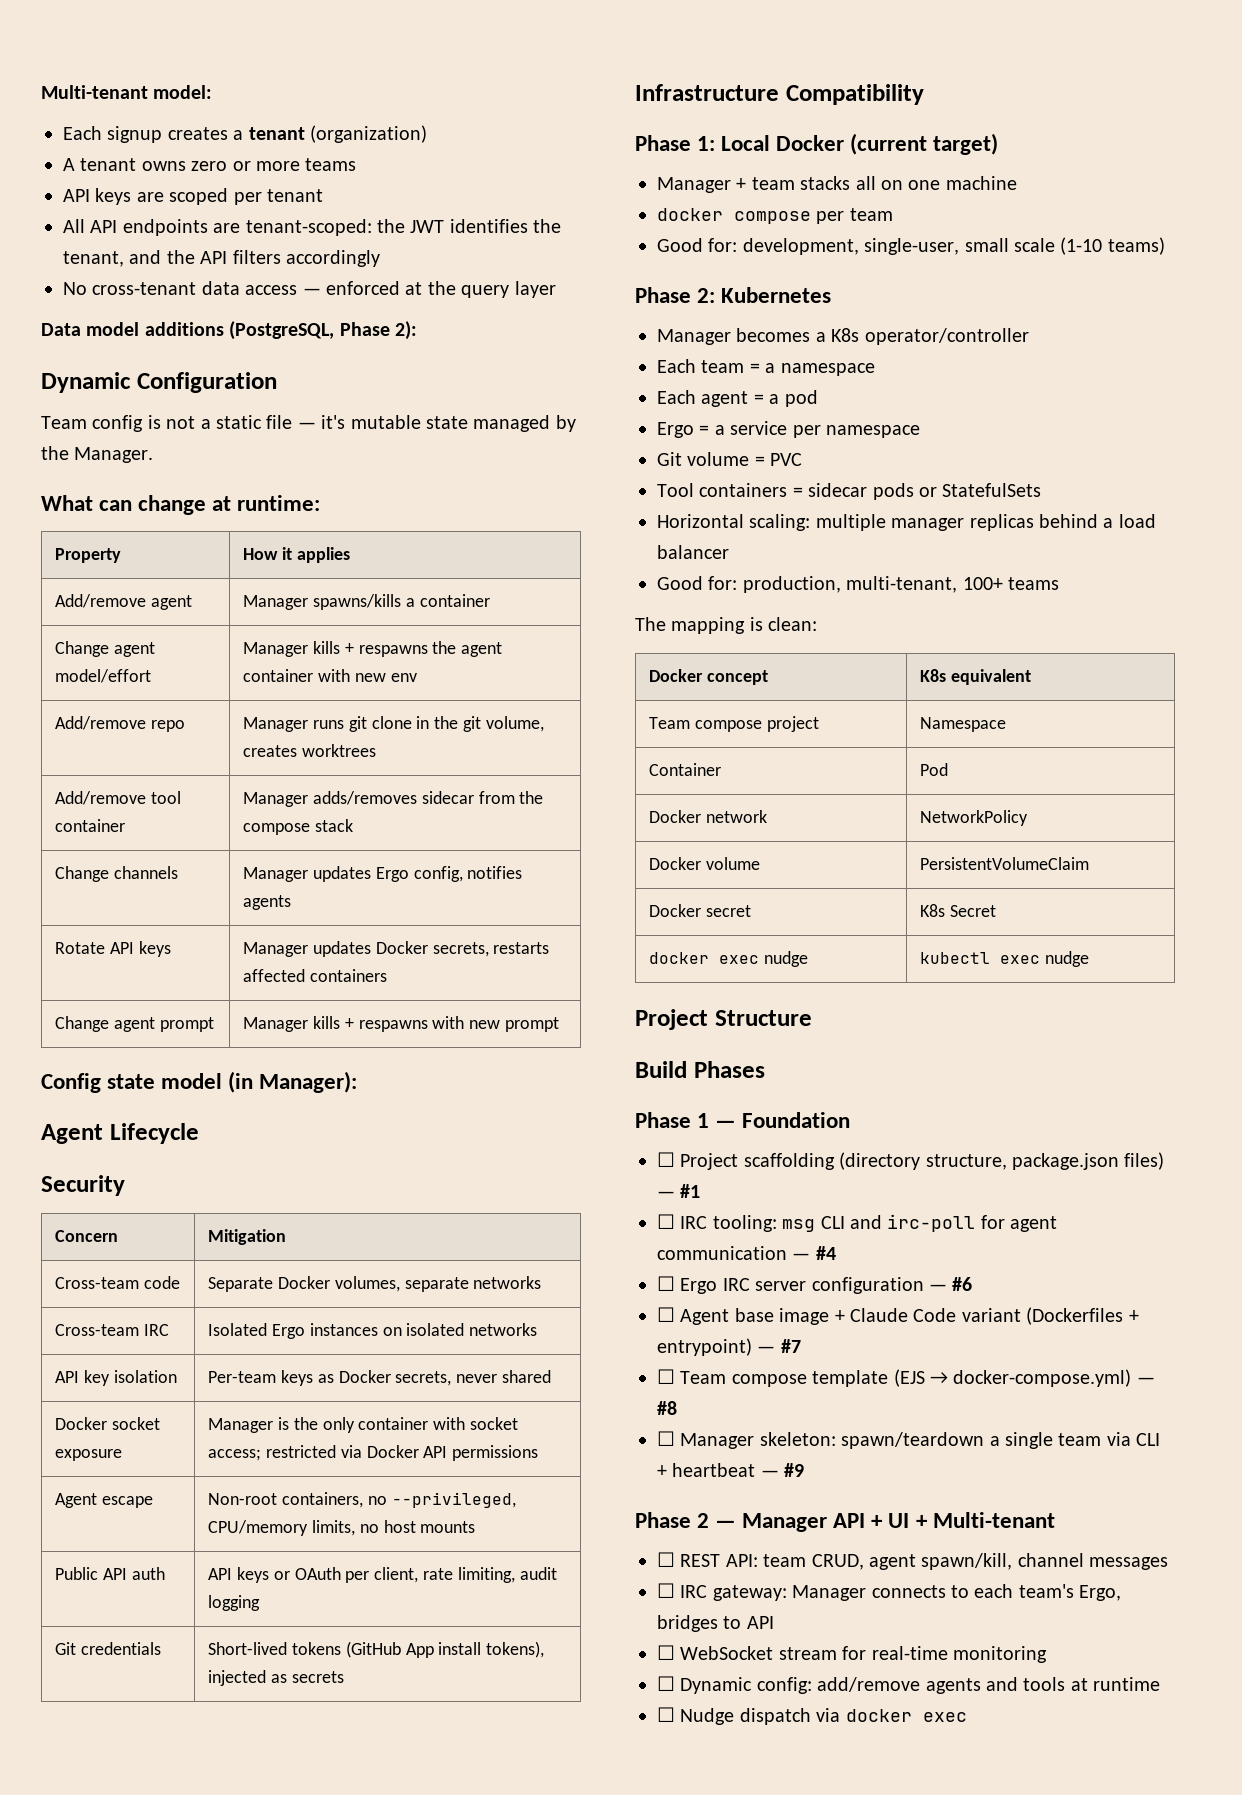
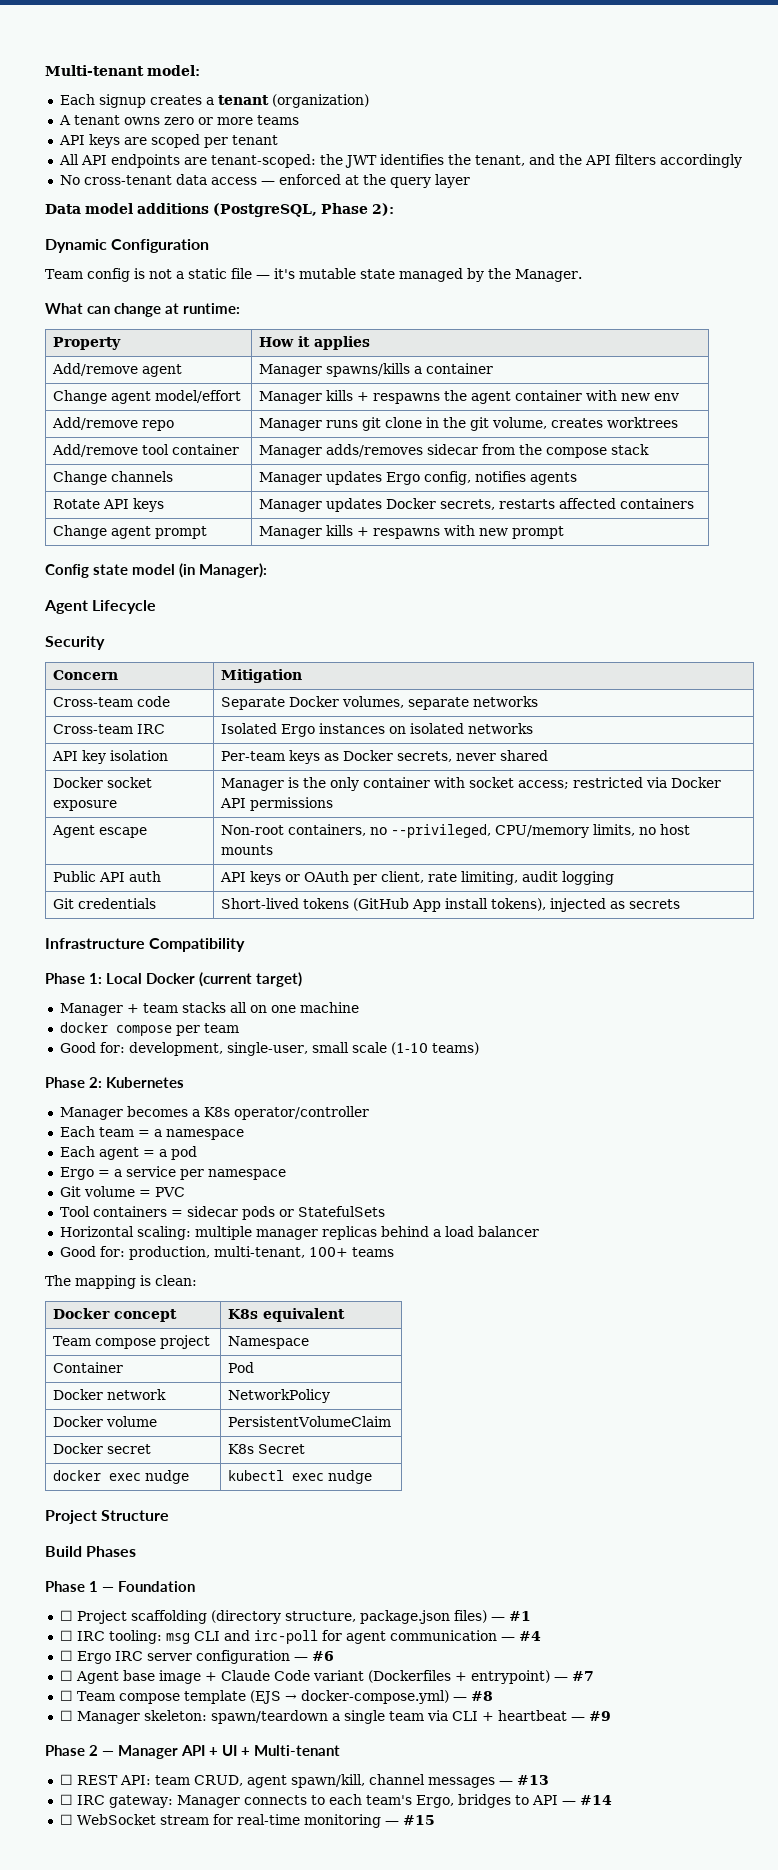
- ☐ REST API: team CRUD, agent spawn/kill, channel messages
+ ☐ REST API: team CRUD, agent spawn/kill, channel messages — #13
- ☐ IRC gateway: Manager connects to each team's Ergo, bridges to API
+ ☐ IRC gateway: Manager connects to each team's Ergo, bridges to API — #14
- ☐ WebSocket stream for real-time monitoring
- ☐ Dynamic config: add/remove agents and tools at runtime
- ☐ Nudge dispatch via docker exec
+ ☐ WebSocket stream for real-time monitoring — #15

